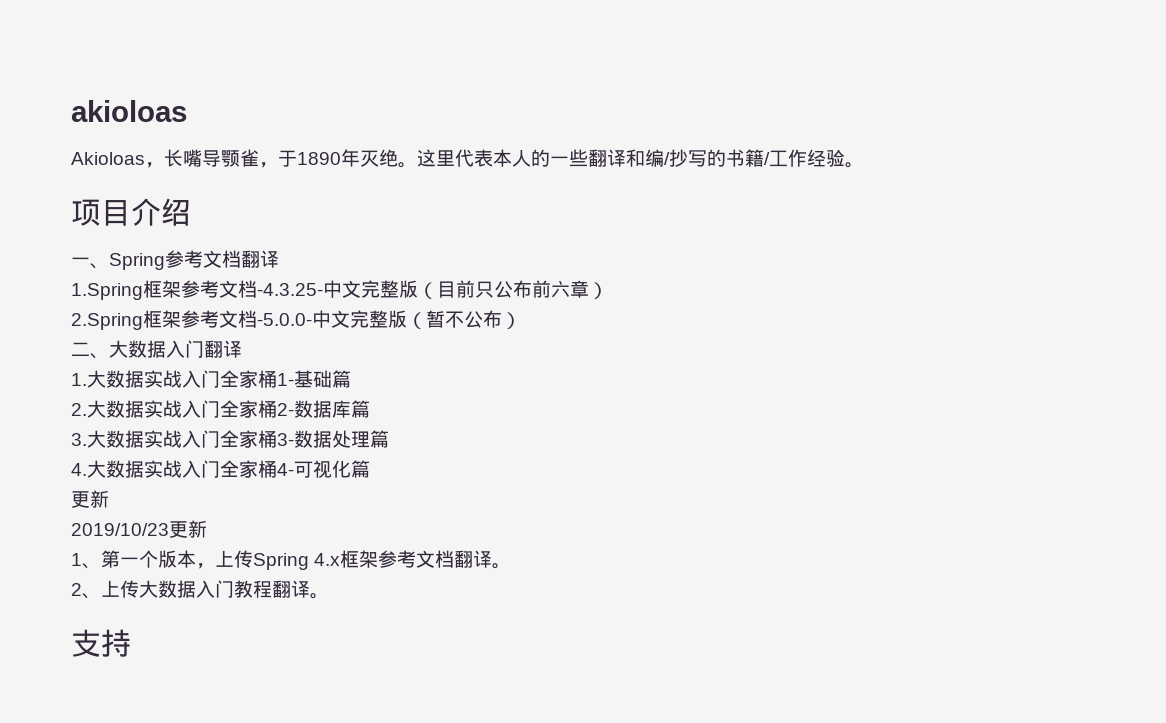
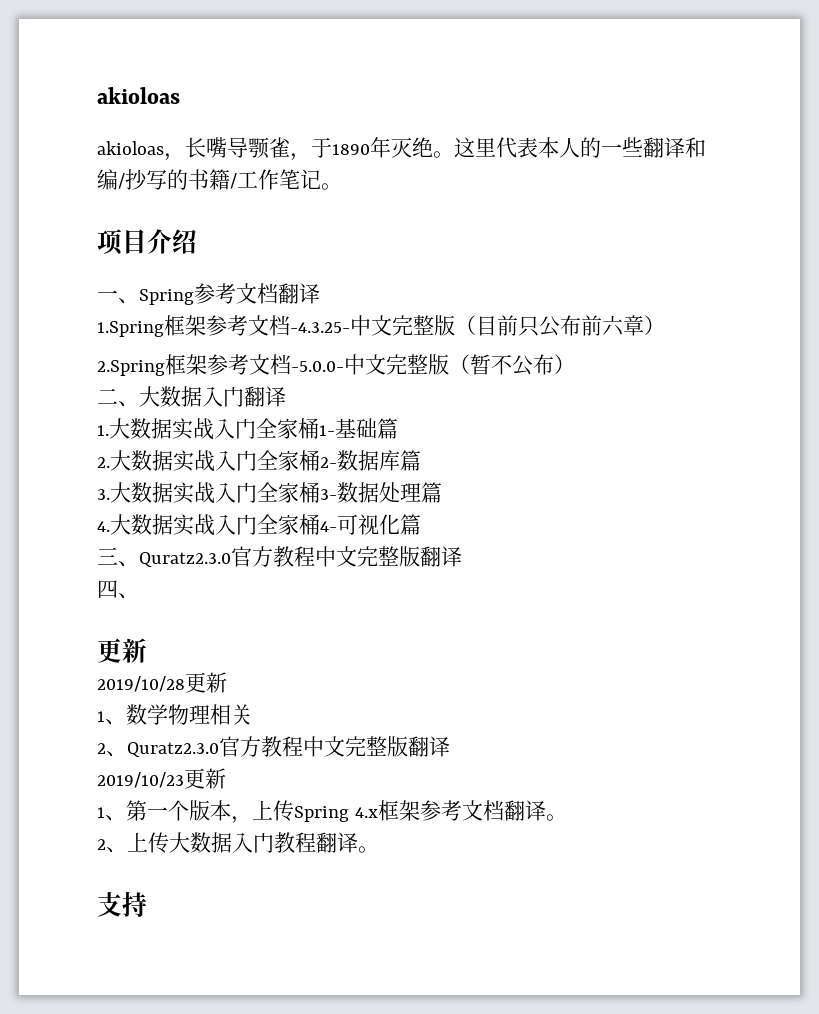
- Akioloas，长嘴导颚雀，于1890年灭绝。
+ akioloas，长嘴导颚雀，于1890年灭绝。
- 这里代表本人的一些翻译和编/抄写的书籍/工作经验。
+ 这里代表本人的一些翻译和编/抄写的书籍/工作笔记。
  4.大数据实战入门全家桶4-可视化篇
+ 三、Quratz2.3.0官方教程中文完整版翻译
+ 四、
  更新
+ 2019/10/28更新
+ 1、数学物理相关
+ 2、Quratz2.3.0官方教程中文完整版翻译

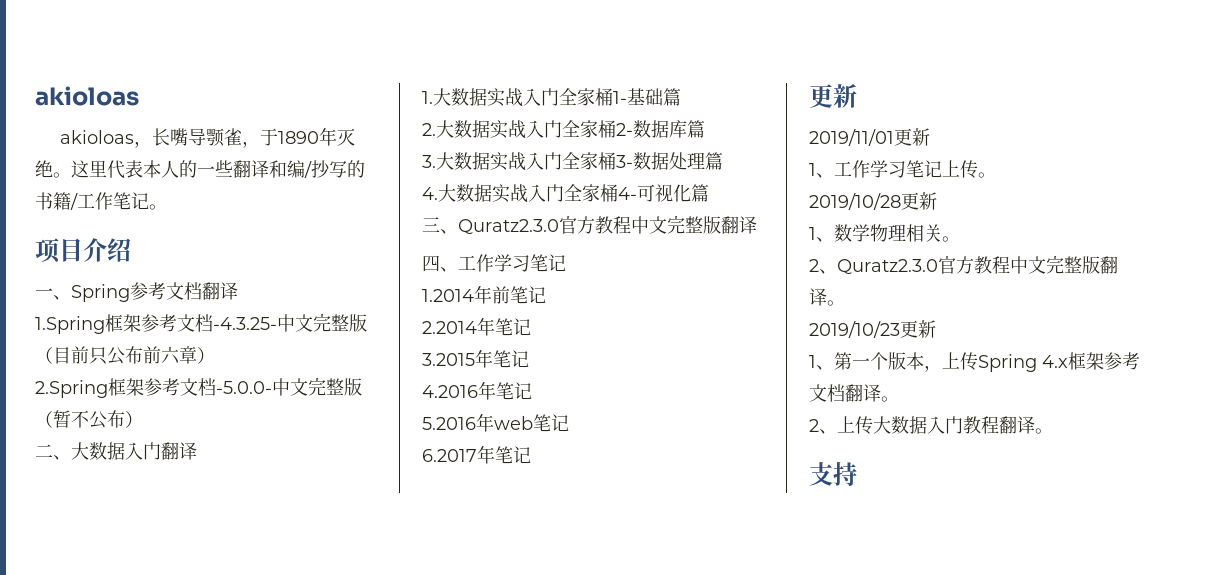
- 四、
+ 四、工作学习笔记
+ 1.2014年前笔记
+ 2.2014年笔记
+ 3.2015年笔记
+ 4.2016年笔记
+ 5.2016年web笔记
+ 6.2017年笔记
  更新
+ 2019/11/01更新
+ 1、工作学习笔记上传。
- 1、数学物理相关
+ 1、数学物理相关。
- 2、Quratz2.3.0官方教程中文完整版翻译
+ 2、Quratz2.3.0官方教程中文完整版翻译。

